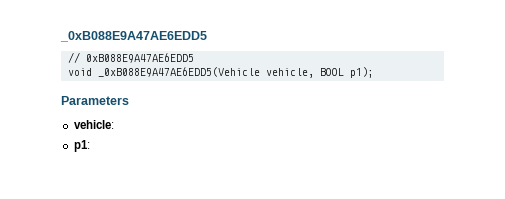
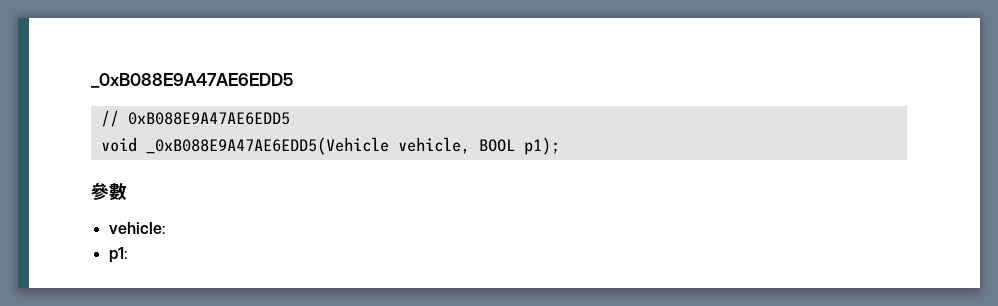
- Parameters
+ 參數

